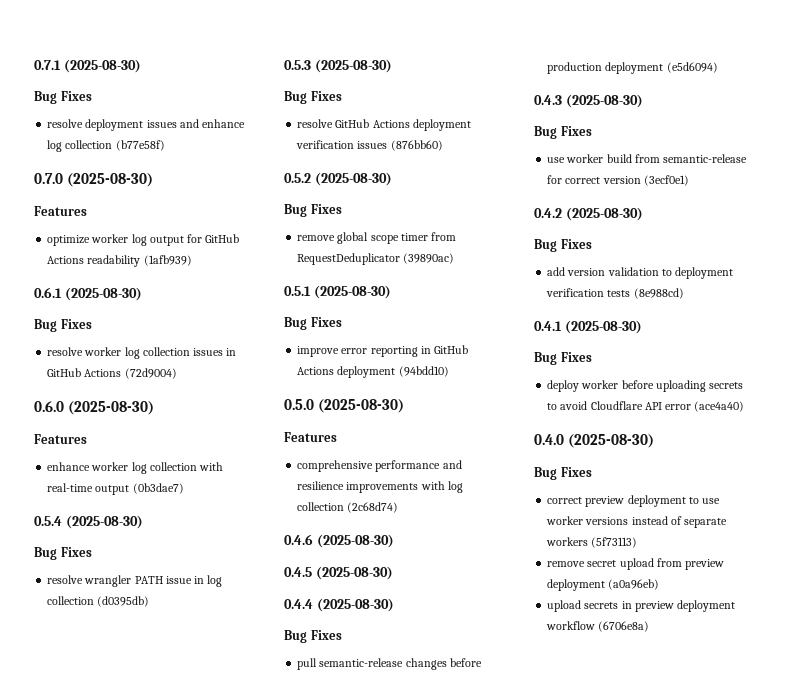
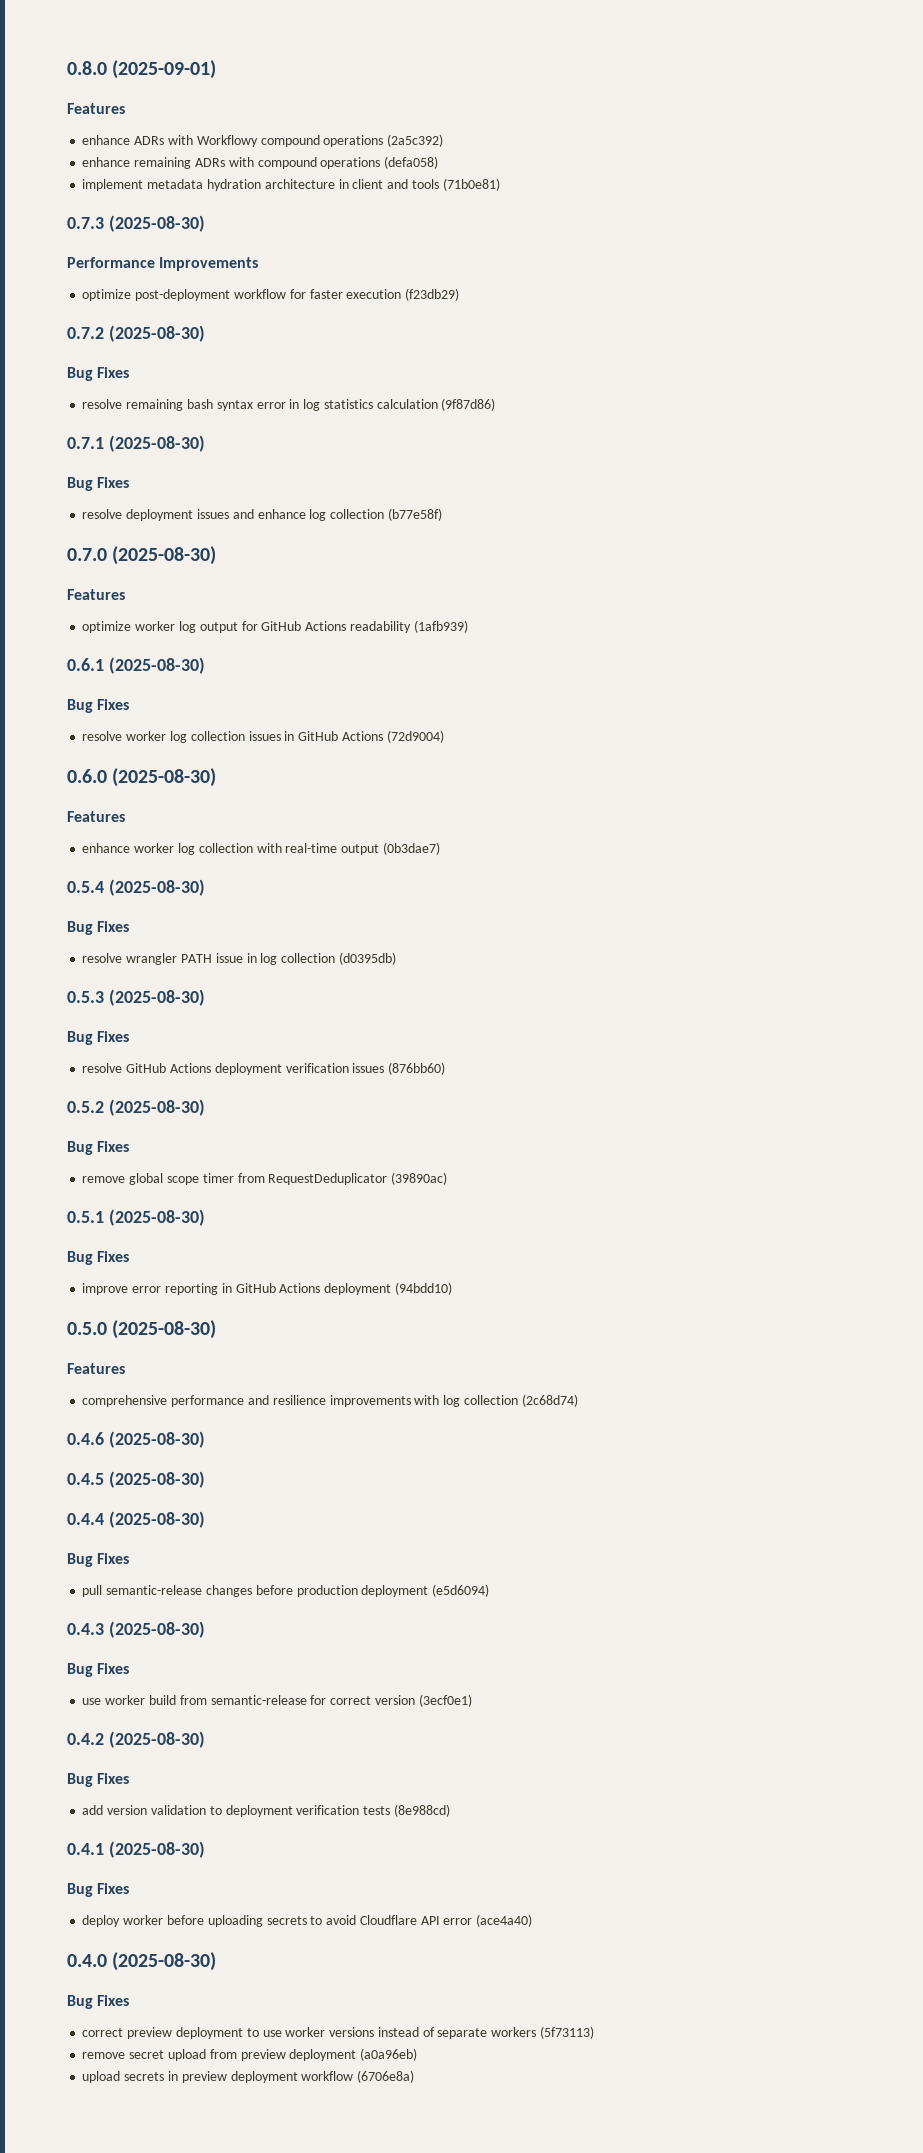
+ 0.8.0 (2025-09-01)
+ Features
+ enhance ADRs with Workflowy compound operations (2a5c392)
+ enhance remaining ADRs with compound operations (defa058)
+ implement metadata hydration architecture in client and tools (71b0e81)
+ 0.7.3 (2025-08-30)
+ Performance Improvements
+ optimize post-deployment workflow for faster execution (f23db29)
+ 0.7.2 (2025-08-30)
+ Bug Fixes
+ resolve remaining bash syntax error in log statistics calculation (9f87d86)

